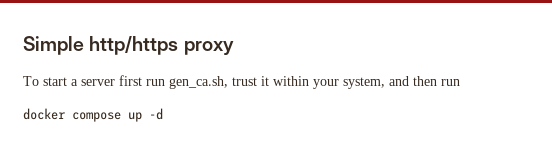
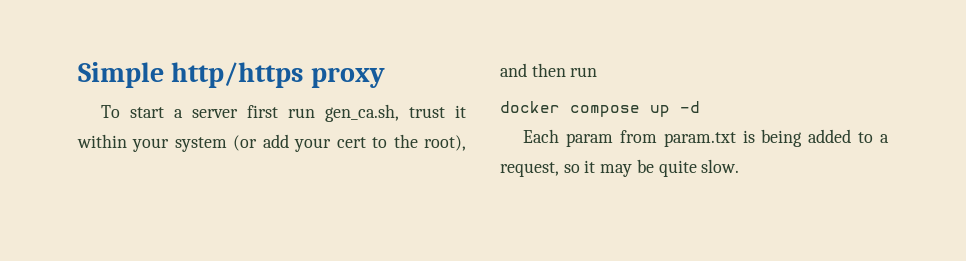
- To start a server first run gen_ca.sh, trust it within your system, and then run
+ To start a server first run gen_ca.sh, trust it within your system (or add your cert to the root), and then run
+ Each param from param.txt is being added to a request, so it may be quite slow.

